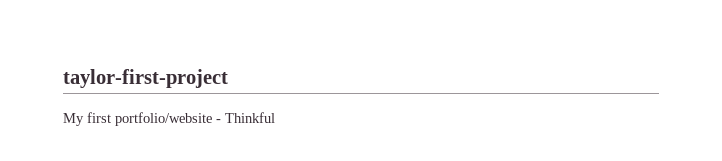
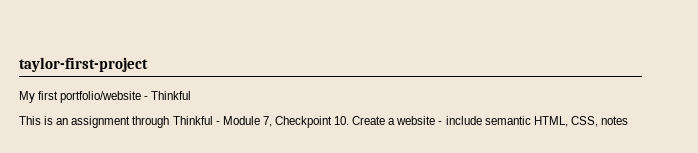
+ This is an assignment through Thinkful - Module 7, Checkpoint 10. Create a website - include semantic HTML, CSS, notes

